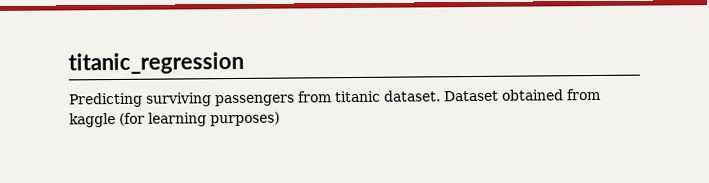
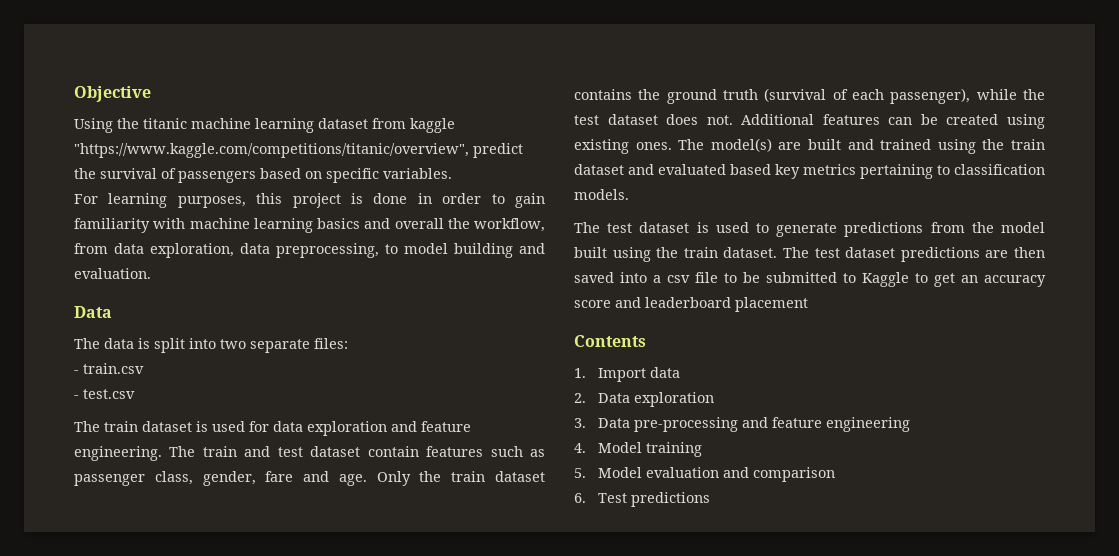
- titanic_regression
- Predicting surviving passengers from titanic dataset. Dataset obtained from kaggle (for learning purposes)
+ Objective
+ Using the titanic machine learning dataset from kaggle "https://www.kaggle.com/competitions/titanic/overview", predict the survival of passengers based on specific variables.
+ For learning purposes, this project is done in order to gain familiarity with machine learning basics and overall the workflow, from data exploration, data preprocessing, to model building and evaluation.
+ Data
+ The data is split into two separate files:
+ - train.csv
+ - test.csv
+ The train dataset is used for data exploration and feature engineering. The train and test dataset contain features such as passenger class, gender, fare and age. Only the train dataset contains the ground truth (survival of each passenger), while the test dataset does not. Additional features can be created using existing ones. The model(s) are built and trained using the train dataset and evaluated based key metrics pertaining to classification models.
+ The test dataset is used to generate predictions from the model built using the train dataset. The test dataset predictions are then saved into a csv file to be submitted to Kaggle to get an accuracy score and leaderboard placement
+ Contents
+ 1. Import data
+ 2. Data exploration
+ 3. Data pre-processing and feature engineering
+ 4. Model training
+ 5. Model evaluation and comparison
+ 6. Test predictions

